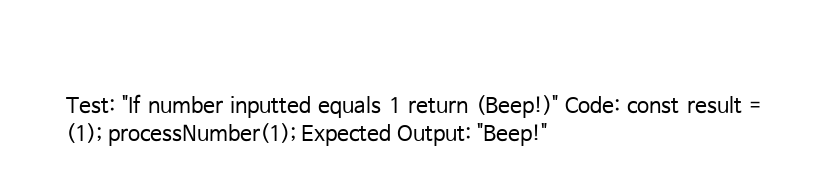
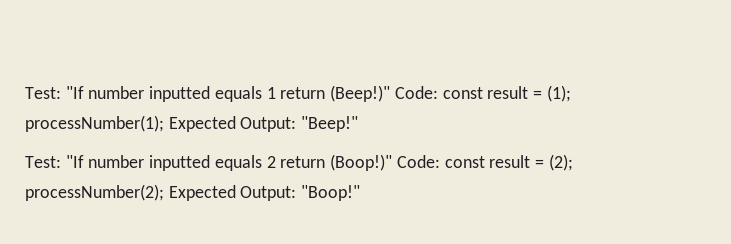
+ Test: "If number inputted equals 2 return (Boop!)" Code: const result = (2); processNumber(2); Expected Output: "Boop!"

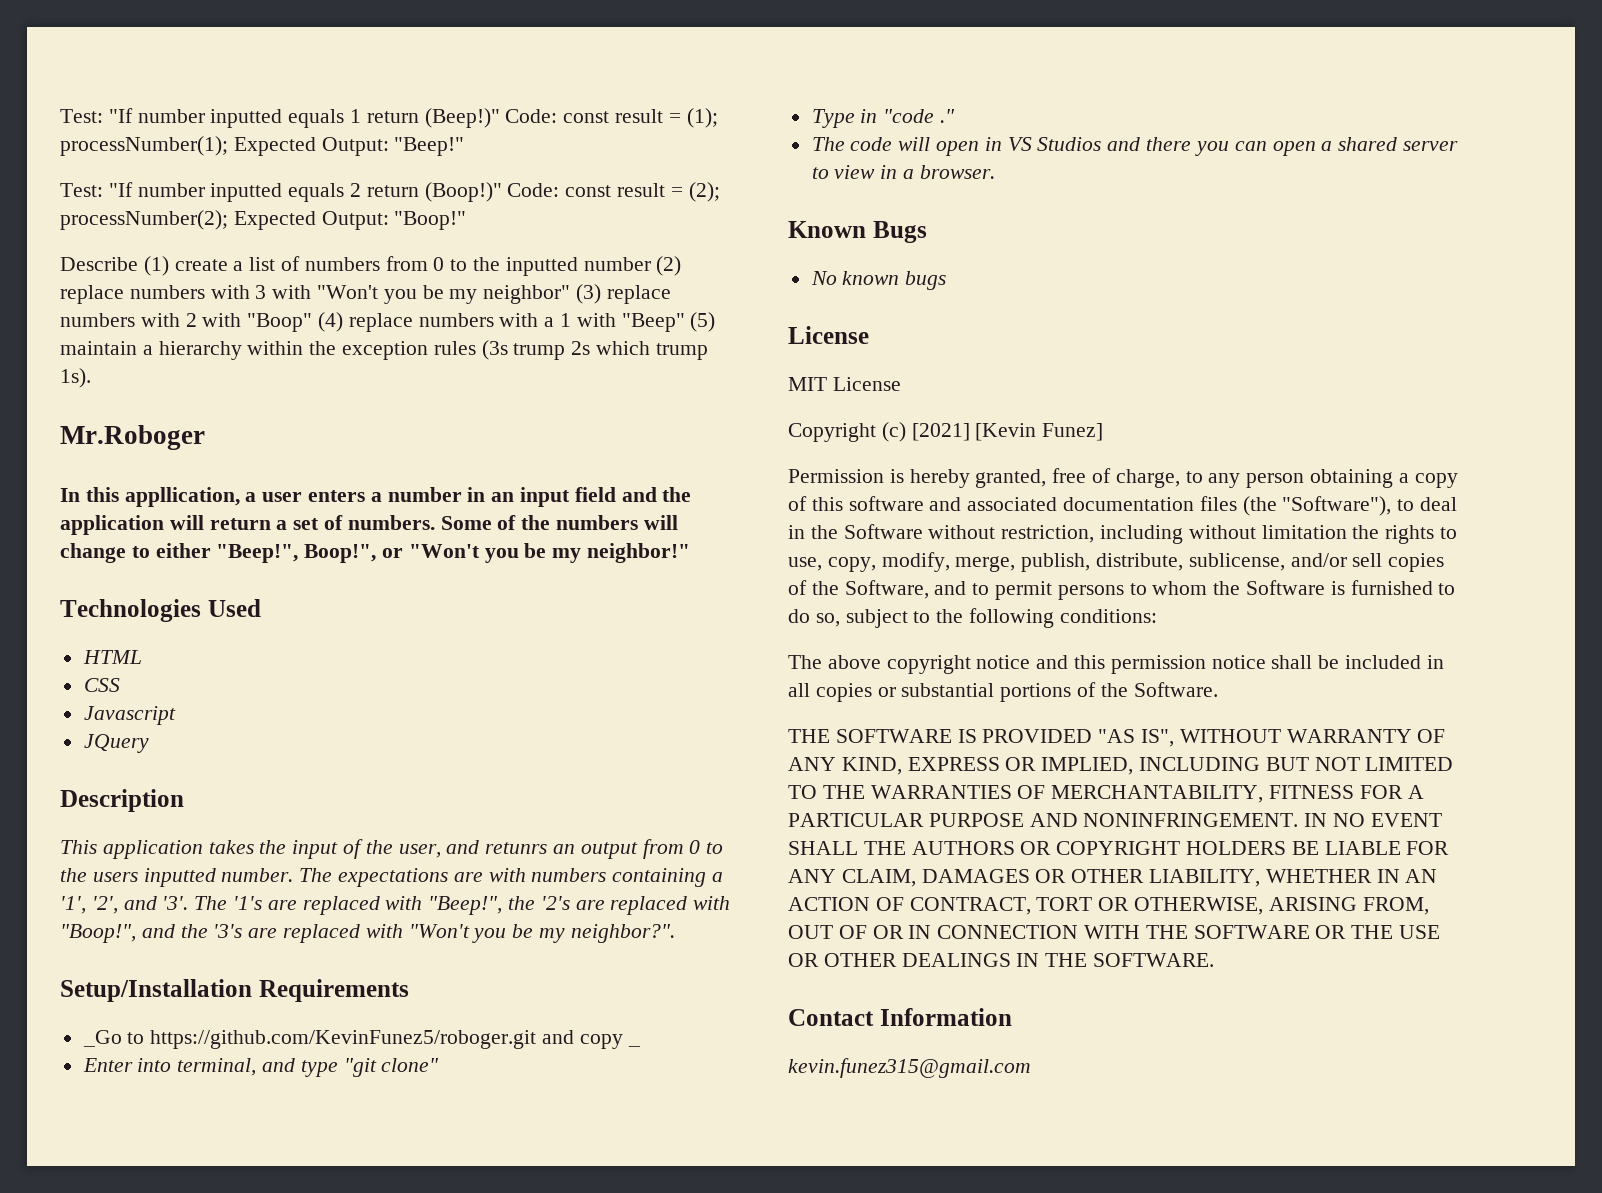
+ Describe (1) create a list of numbers from 0 to the inputted number (2) replace numbers with 3 with "Won't you be my neighbor" (3) replace numbers with 2 with "Boop" (4) replace numbers with a 1 with "Beep" (5) maintain a hierarchy within the exception rules (3s trump 2s which trump 1s).
+ Mr.Roboger
+ In this appllication, a user enters a number in an input field and the application will return a set of numbers. Some of the numbers will change to either "Beep!", Boop!", or "Won't you be my neighbor!"
+ Technologies Used
+ HTML
+ CSS
+ Javascript
+ JQuery
+ Description
+ This application takes the input of the user, and retunrs an output from 0 to the users inputted number. The expectations are with numbers containing a '1', '2', and '3'. The '1's are replaced with "Beep!", the '2's are replaced with "Boop!", and the '3's are replaced with "Won't you be my neighbor?".
+ Setup/Installation Requirements
+ _Go to https://github.com/KevinFunez5/roboger.git and copy _
+ Enter into terminal, and type "git clone"
+ Type in "code ."
+ The code will open in VS Studios and there you can open a shared server to view in a browser.
+ Known Bugs
+ No known bugs
+ License
+ MIT License
+ Copyright (c) [2021] [Kevin Funez]
+ Permission is hereby granted, free of charge, to any person obtaining a copy of this software and associated documentation files (the "Software"), to deal in the Software without restriction, including without limitation the rights to use, copy, modify, merge, publish, distribute, sublicense, and/or sell copies of the Software, and to permit persons to whom the Software is furnished to do so, subject to the following conditions:
+ The above copyright notice and this permission notice shall be included in all copies or substantial portions of the Software.
+ THE SOFTWARE IS PROVIDED "AS IS", WITHOUT WARRANTY OF ANY KIND, EXPRESS OR IMPLIED, INCLUDING BUT NOT LIMITED TO THE WARRANTIES OF MERCHANTABILITY, FITNESS FOR A PARTICULAR PURPOSE AND NONINFRINGEMENT. IN NO EVENT SHALL THE AUTHORS OR COPYRIGHT HOLDERS BE LIABLE FOR ANY CLAIM, DAMAGES OR OTHER LIABILITY, WHETHER IN AN ACTION OF CONTRACT, TORT OR OTHERWISE, ARISING FROM, OUT OF OR IN CONNECTION WITH THE SOFTWARE OR THE USE OR OTHER DEALINGS IN THE SOFTWARE.
+ Contact Information
+ kevin.funez315@gmail.com

